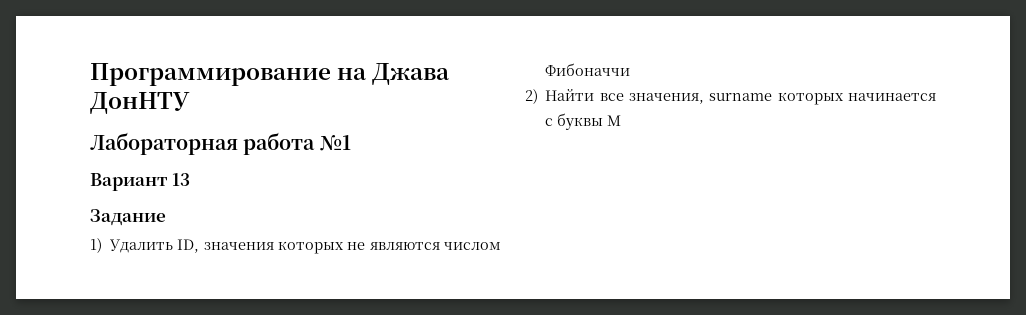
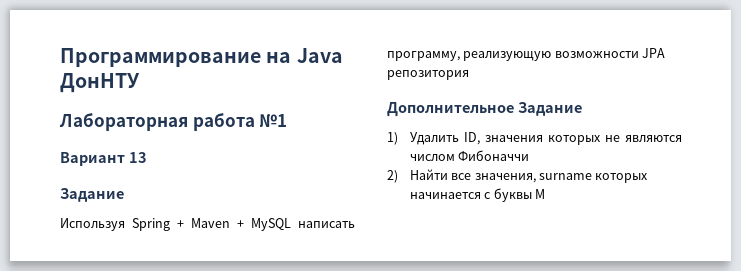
- Программирование на Джава ДонНТУ
+ Программирование на Java ДонНТУ
+ Используя Spring + Maven + MySQL написать программу, реализующую возможности JPA репозитория
+ Дополнительное Задание

